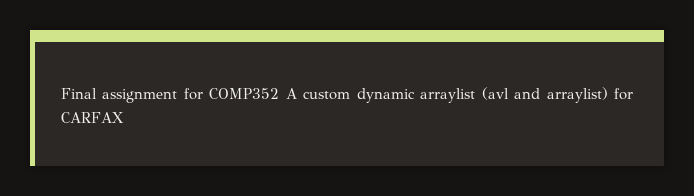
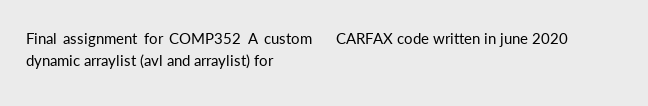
- Final assignment for COMP352 A custom dynamic arraylist (avl and arraylist) for CARFAX
+ Final assignment for COMP352 A custom dynamic arraylist (avl and arraylist) for CARFAX code written in june 2020

